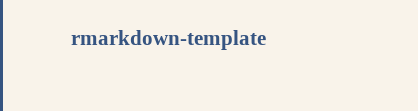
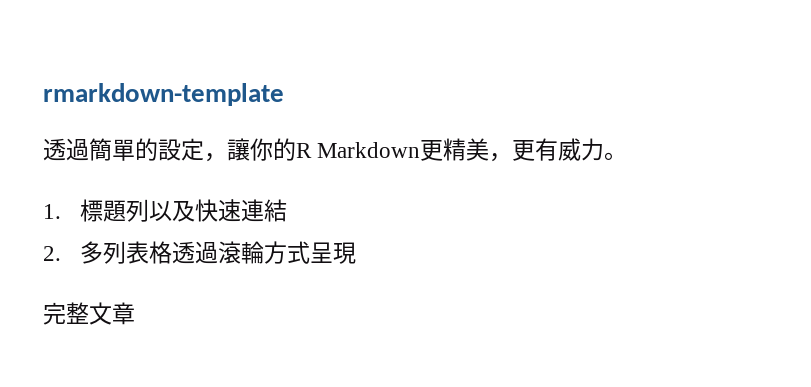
+ 透過簡單的設定，讓你的R Markdown更精美，更有威力。
+ 1.標題列以及快速連結
+ 2.多列表格透過滾輪方式呈現
+ 完整文章

